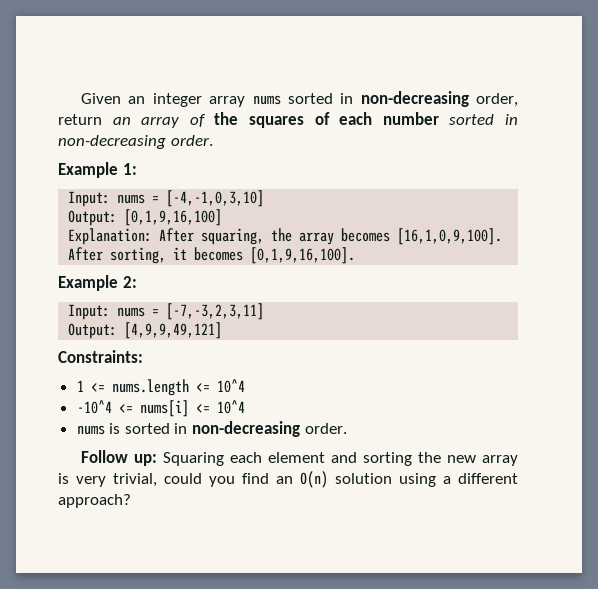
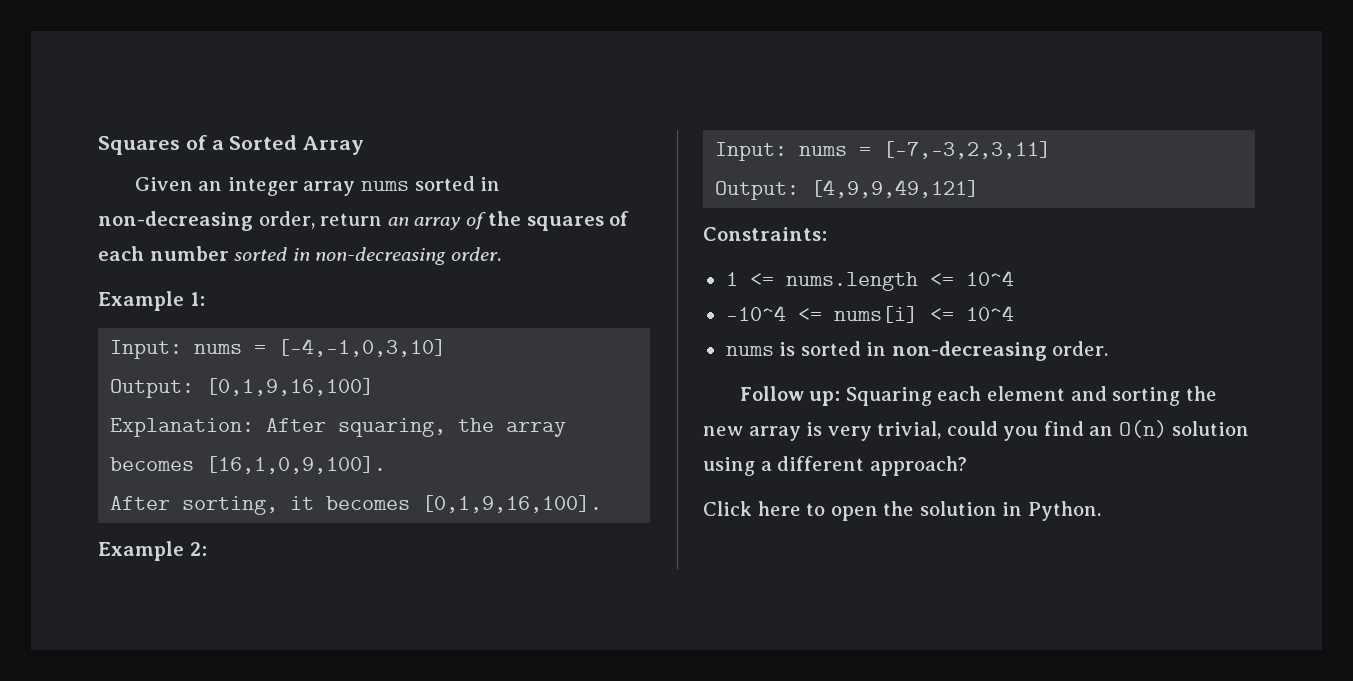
+ Squares of a Sorted Array
+ Click here to open the solution in Python.

